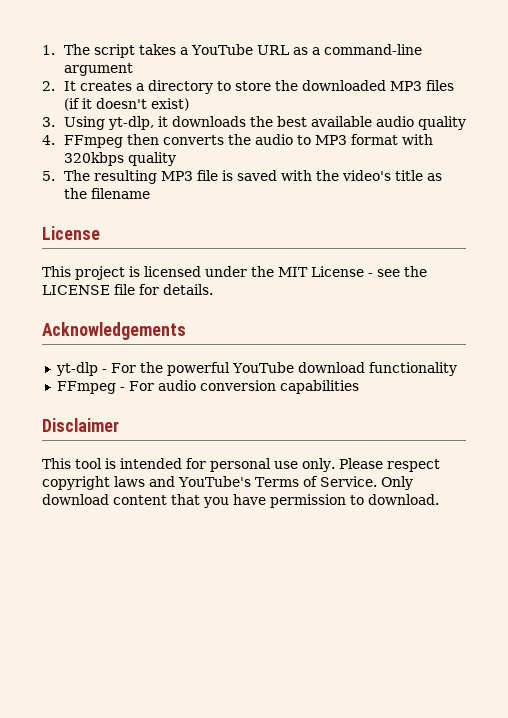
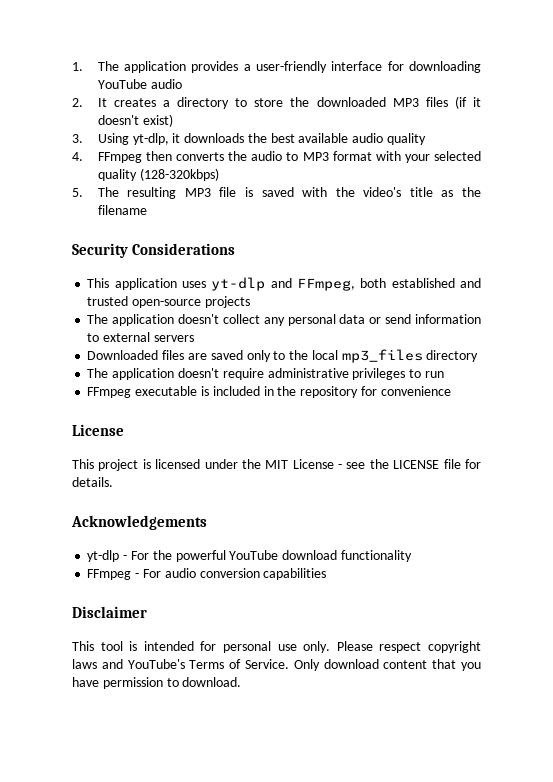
- 1. The script takes a YouTube URL as a command-line argument
+ 1. The application provides a user-friendly interface for downloading YouTube audio
- 4. FFmpeg then converts the audio to MP3 format with 320kbps quality
+ 4. FFmpeg then converts the audio to MP3 format with your selected quality (128-320kbps)
+ Security Considerations
+ This application uses yt-dlp and FFmpeg, both established and trusted open-source projects
+ The application doesn't collect any personal data or send information to external servers
+ Downloaded files are saved only to the local mp3_files directory
+ The application doesn't require administrative privileges to run
+ FFmpeg executable is included in the repository for convenience

